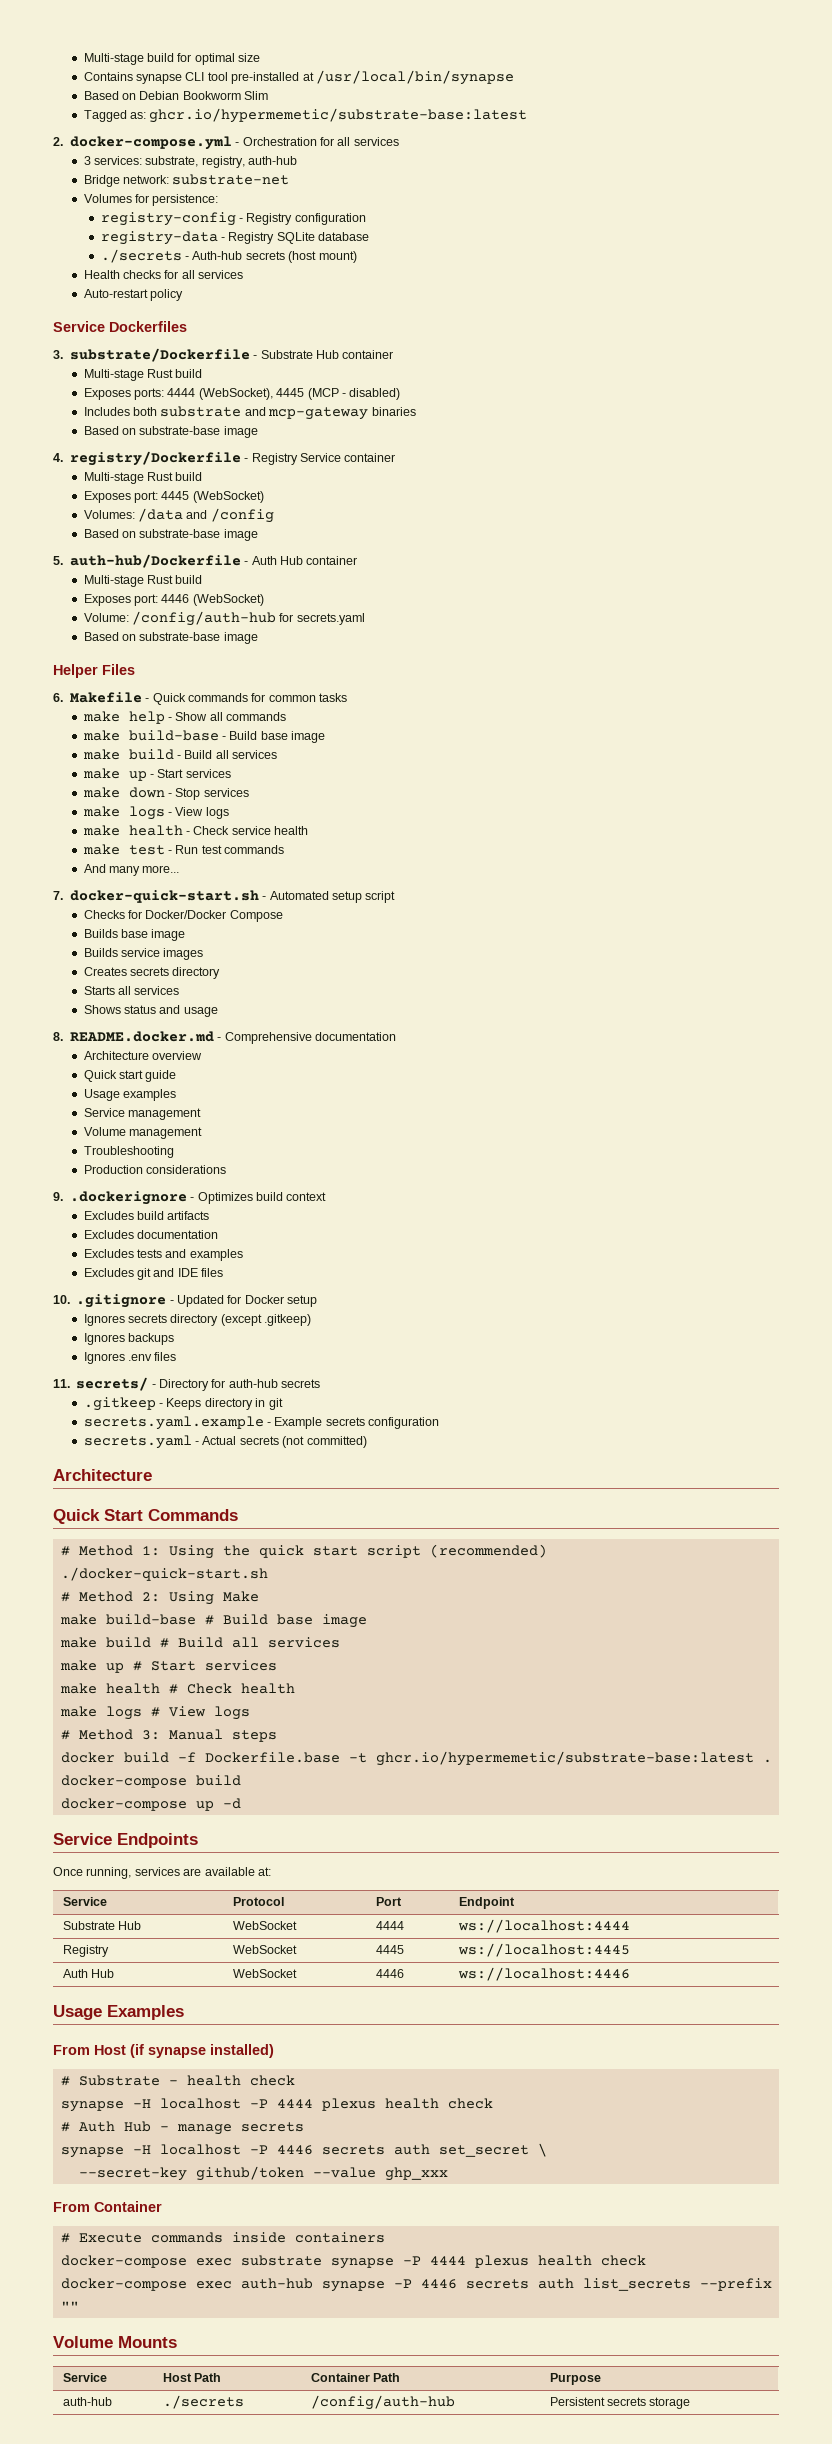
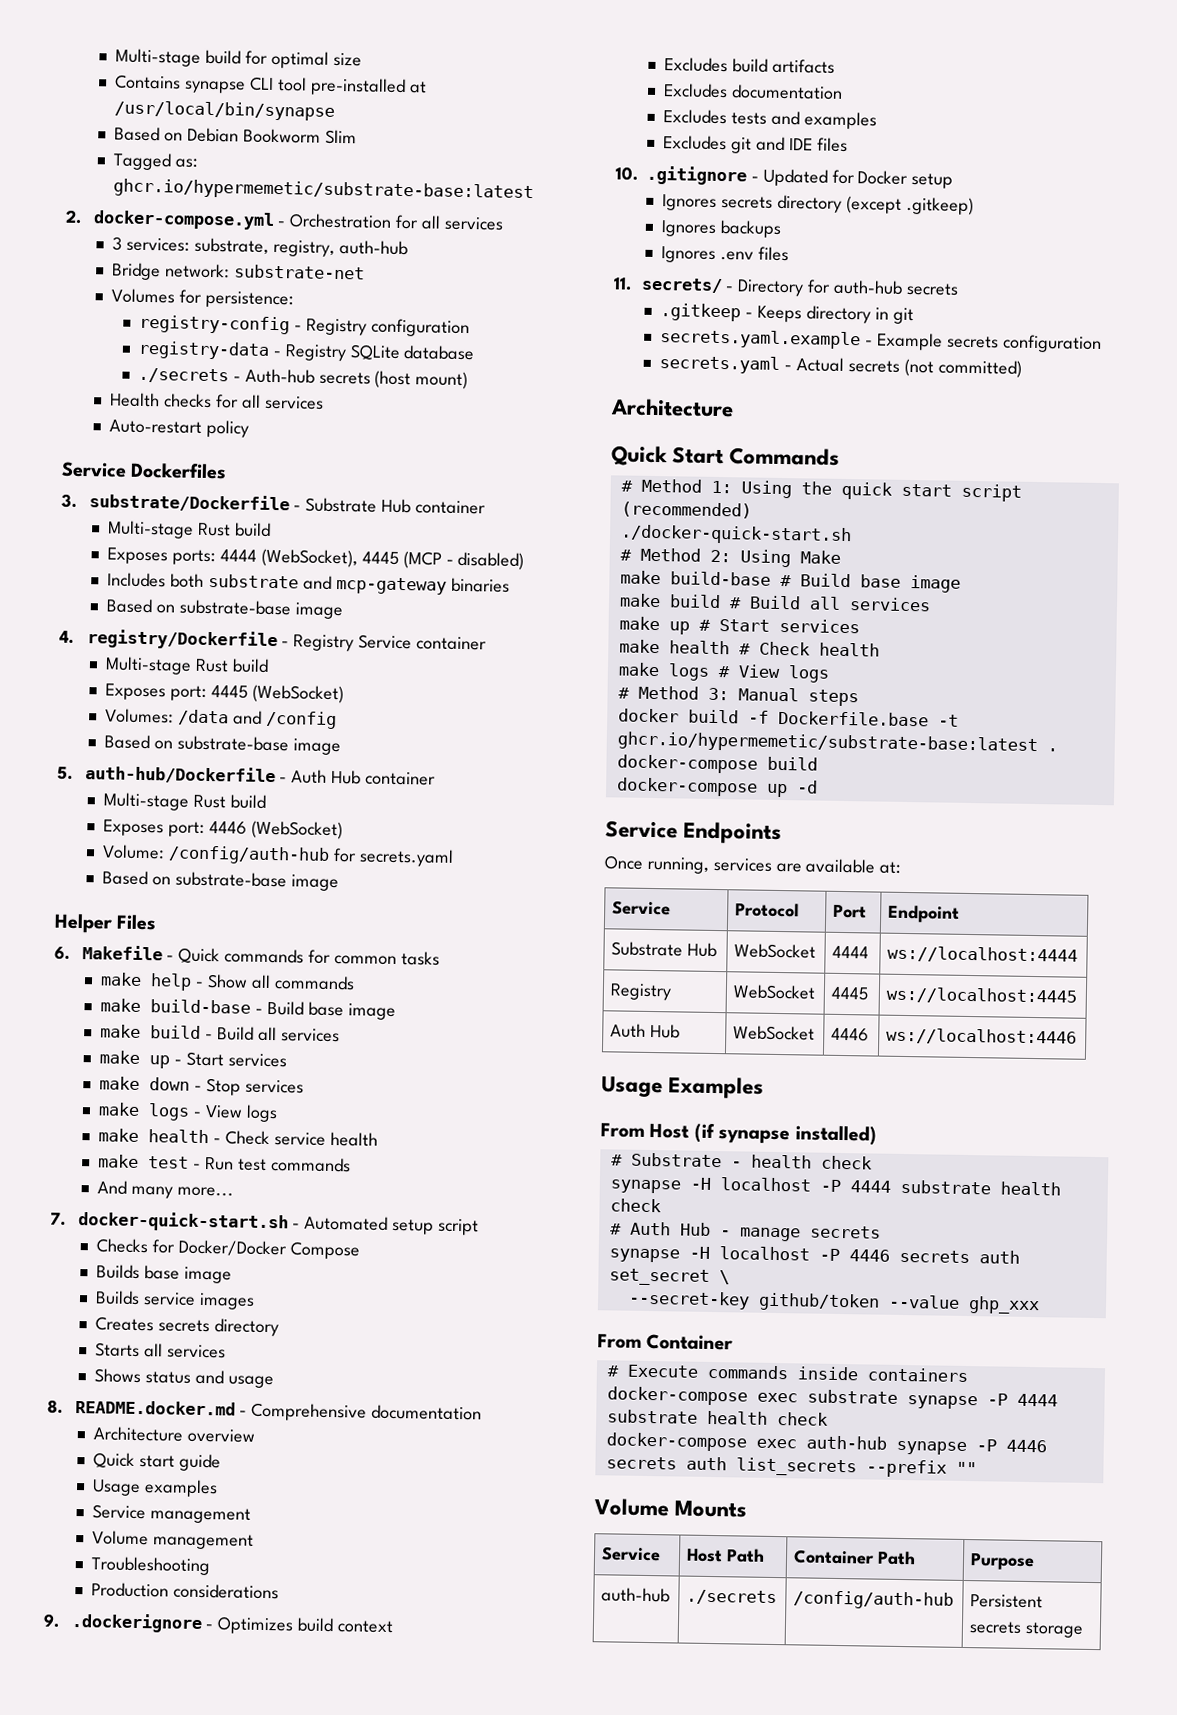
- synapse -H localhost -P 4444 plexus health check
+ synapse -H localhost -P 4444 substrate health check
- docker-compose exec substrate synapse -P 4444 plexus health check
+ docker-compose exec substrate synapse -P 4444 substrate health check

